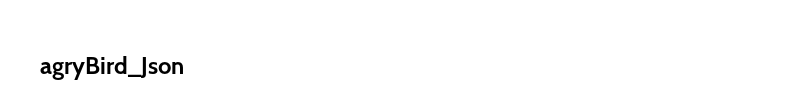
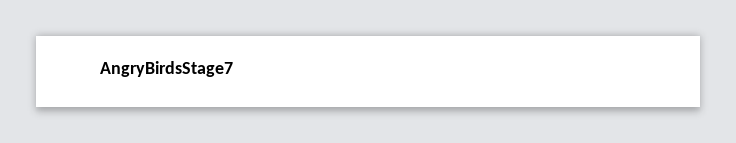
- agryBird_Json
+ AngryBirdsStage7

